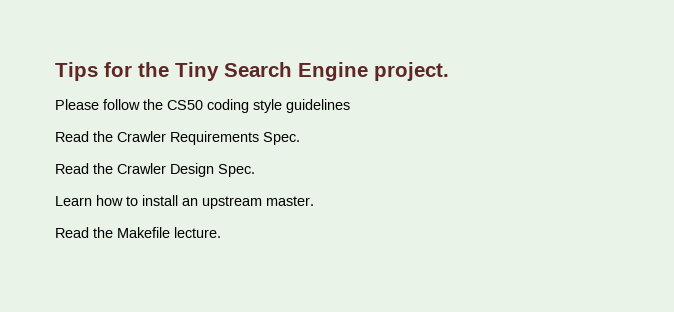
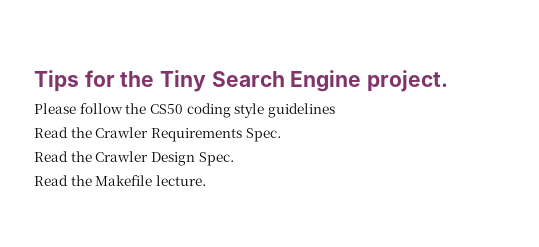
- Learn how to install an upstream master.

